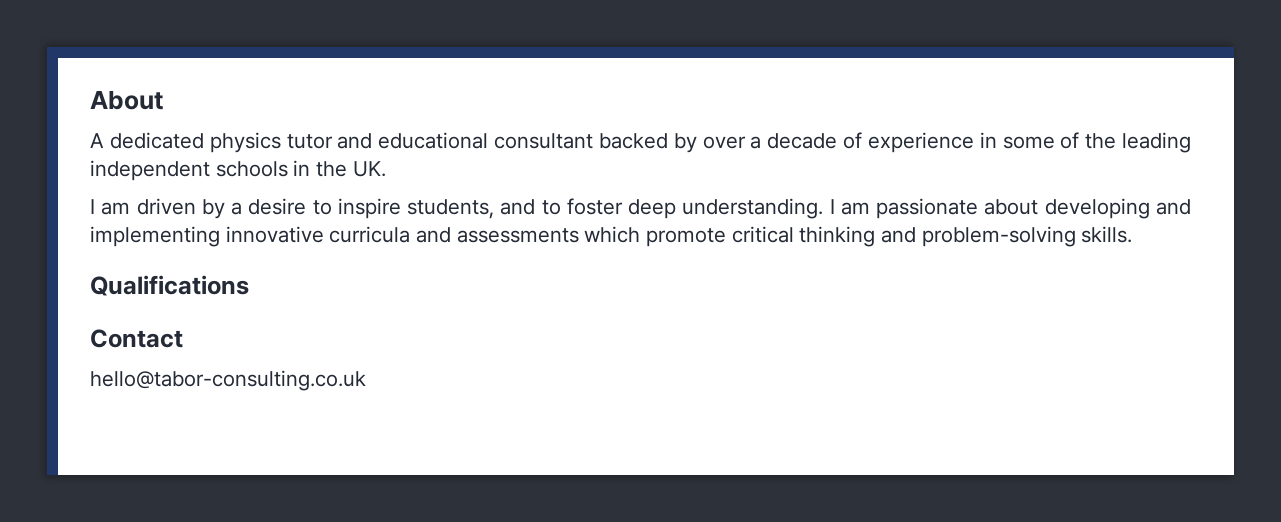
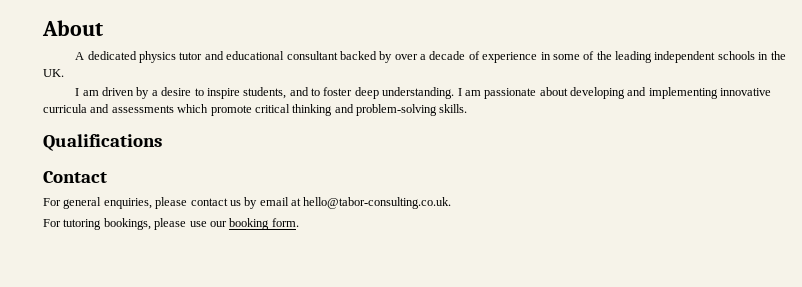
- hello@tabor-consulting.co.uk
+ For general enquiries, please contact us by email at hello@tabor-consulting.co.uk.
+ For tutoring bookings, please use our booking form.

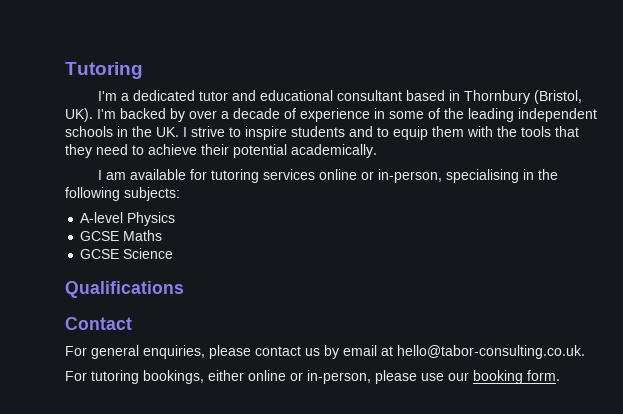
- About
- A dedicated physics tutor and educational consultant backed by over a decade of experience in some of the leading independent schools in the UK.
- I am driven by a desire to inspire students, and to foster deep understanding. I am passionate about developing and implementing innovative curricula and assessments which promote critical thinking and problem-solving skills.
+ Tutoring
+ I'm a dedicated tutor and educational consultant based in Thornbury (Bristol, UK). I'm backed by over a decade of experience in some of the leading independent schools in the UK. I strive to inspire students and to equip them with the tools that they need to achieve their potential academically.
+ I am available for tutoring services online or in-person, specialising in the following subjects:
+ A-level Physics
+ GCSE Maths
+ GCSE Science
- For tutoring bookings, please use our booking form.
+ For tutoring bookings, either online or in-person, please use our booking form.

